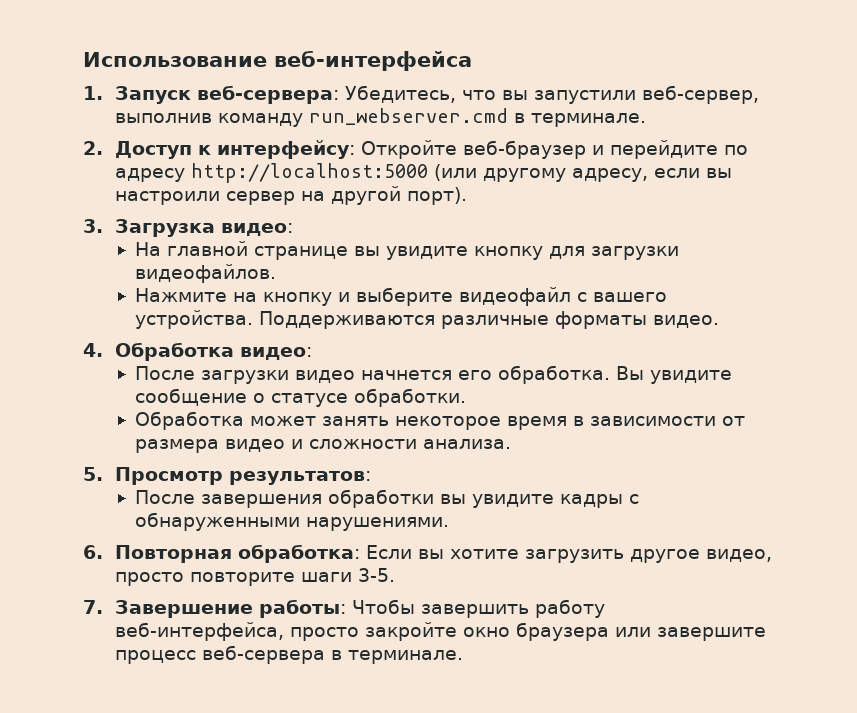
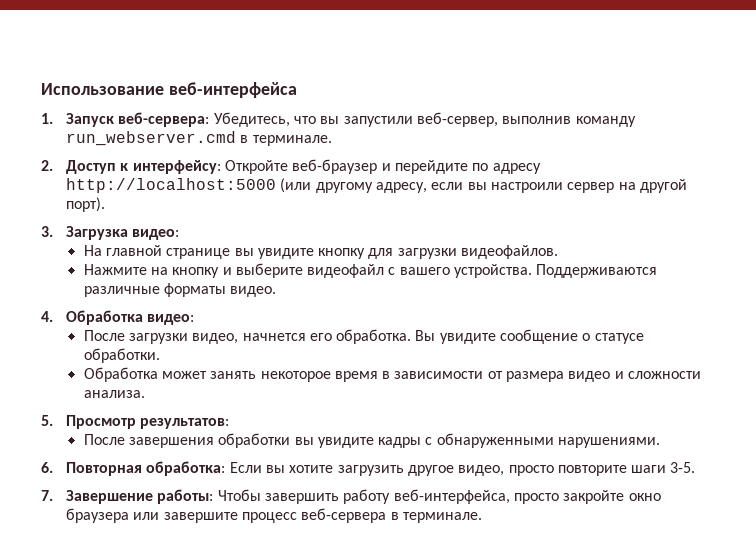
- После загрузки видео начнется его обработка.
+ После загрузки видео, начнется его обработка.

